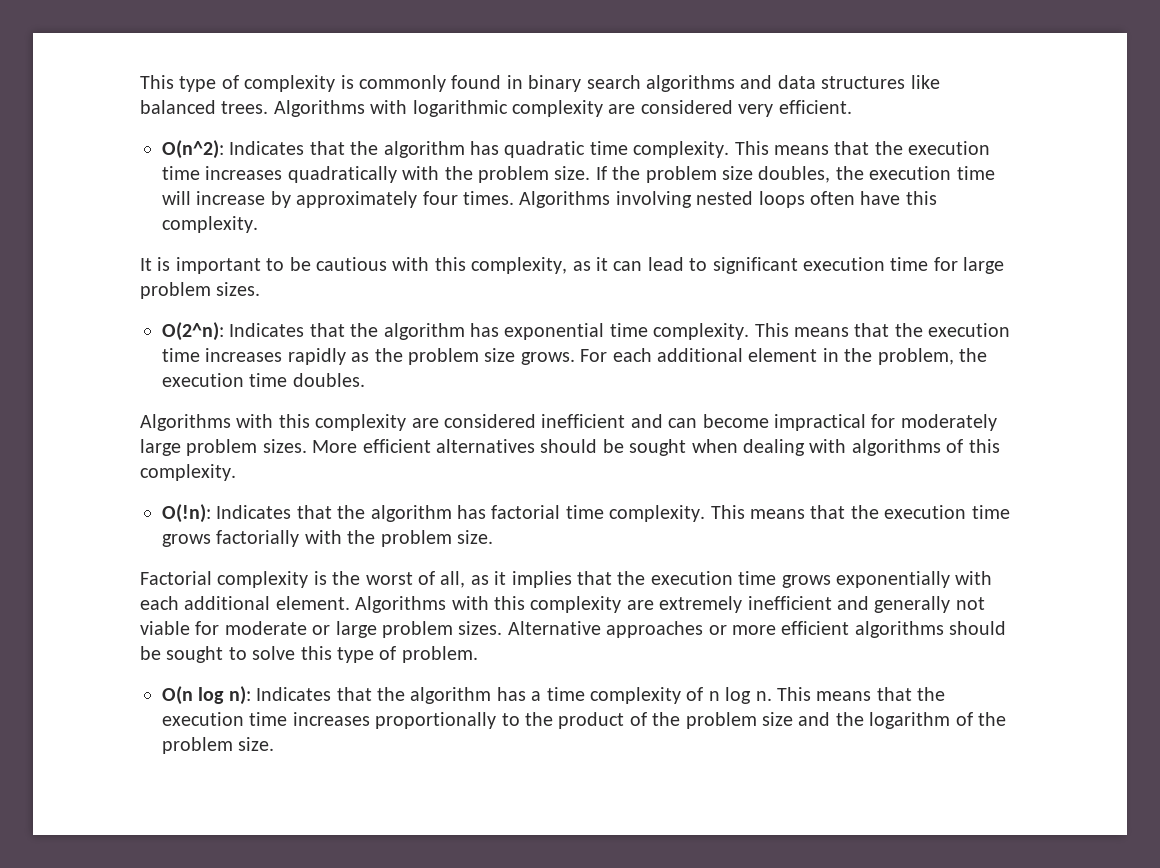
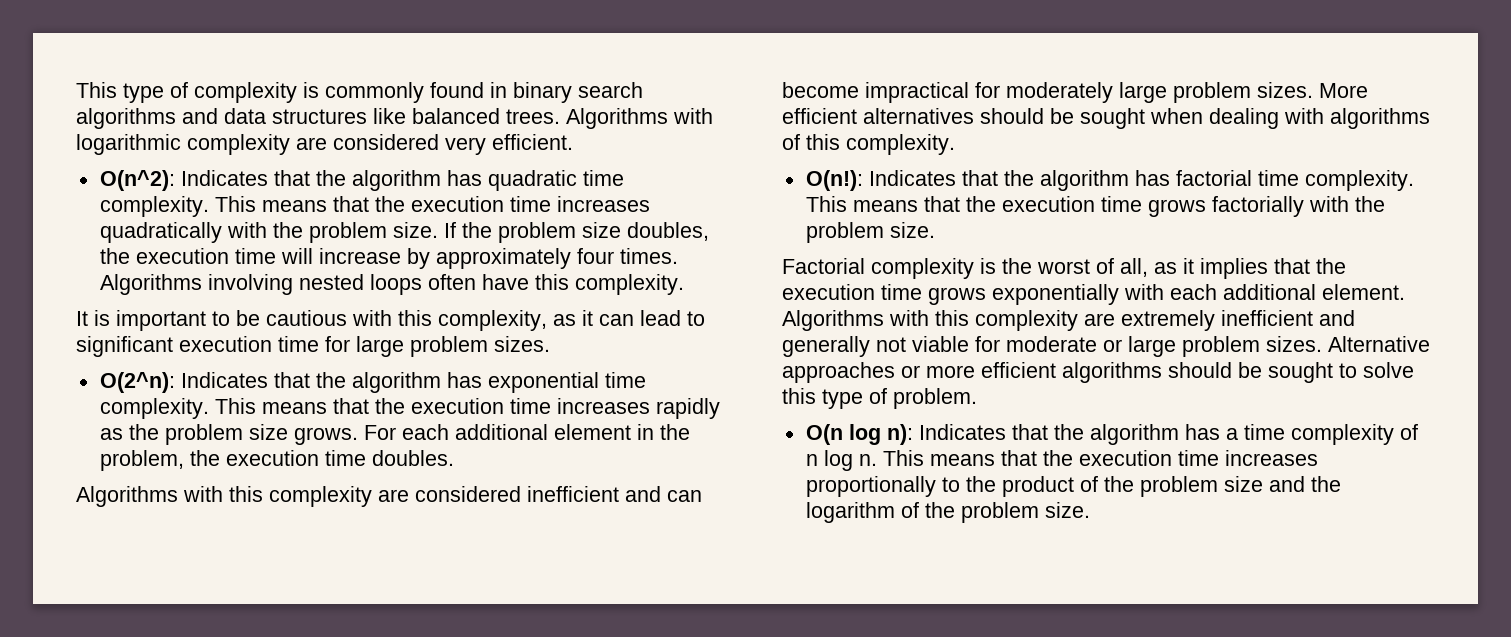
- O(!n): Indicates that the algorithm has factorial time complexity.
+ O(n!): Indicates that the algorithm has factorial time complexity.

